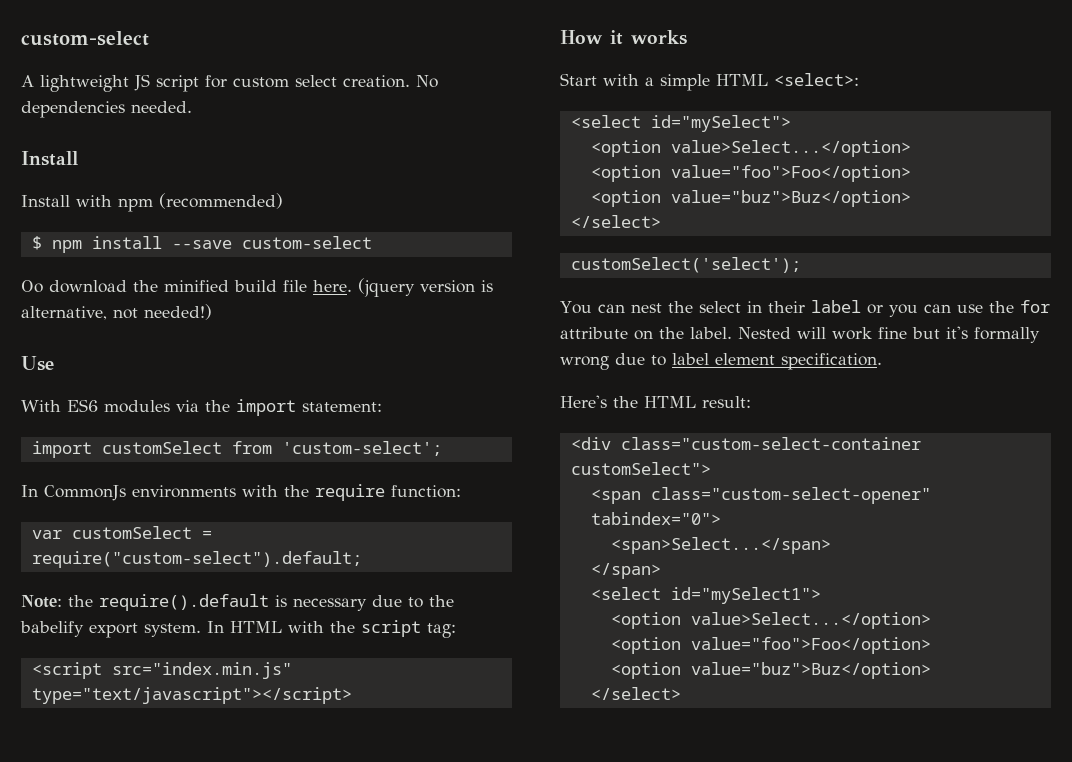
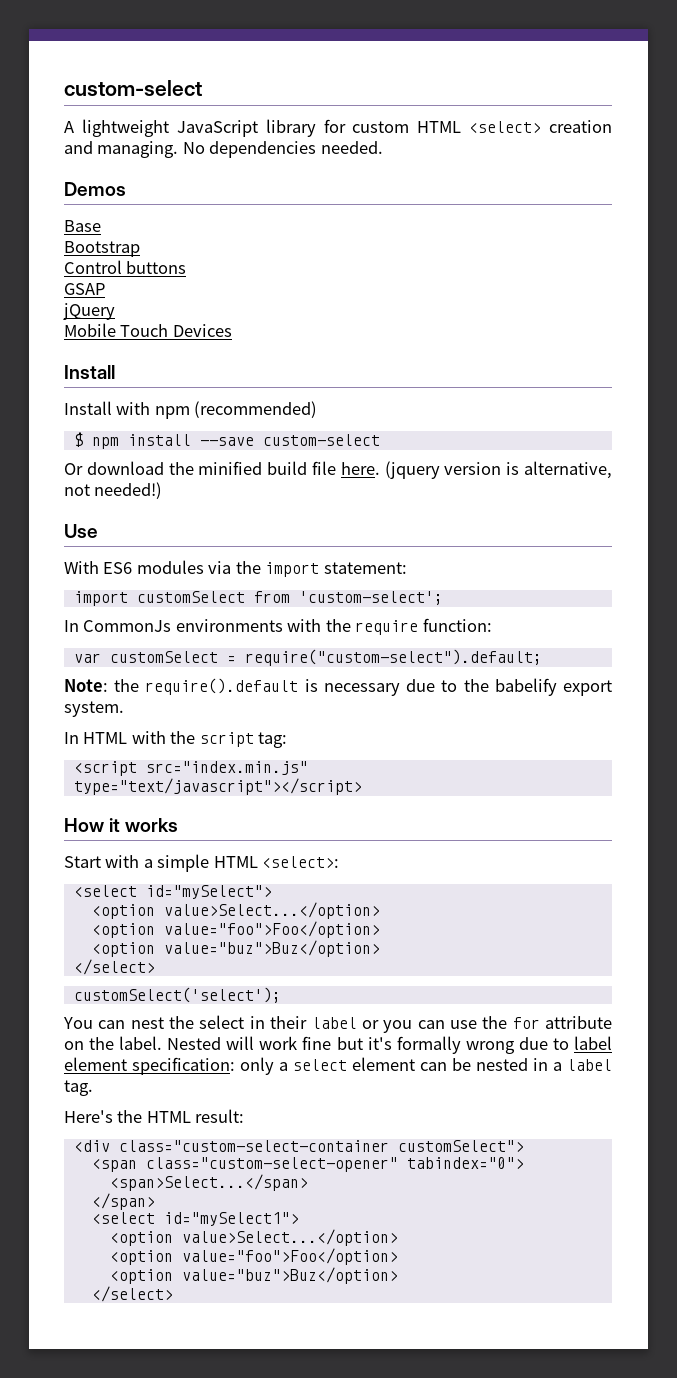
- A lightweight JS script for custom select creation. No dependencies needed.
+ A lightweight JavaScript library for custom HTML <select> creation and managing. No dependencies needed.
+ Demos
+ Base
+ Bootstrap
+ Control buttons
+ GSAP
+ jQuery
+ Mobile Touch Devices
- Oo download the minified build file here.
+ Or download the minified build file here.
- Note: the require().default is necessary due to the babelify export system. In HTML with the script tag:
+ Note: the require().default is necessary due to the babelify export system.
+ In HTML with the script tag:
- Nested will work fine but it's formally wrong due to label element specification.
+ Nested will work fine but it's formally wrong due to label element specification: only a select element can be nested in a label tag.

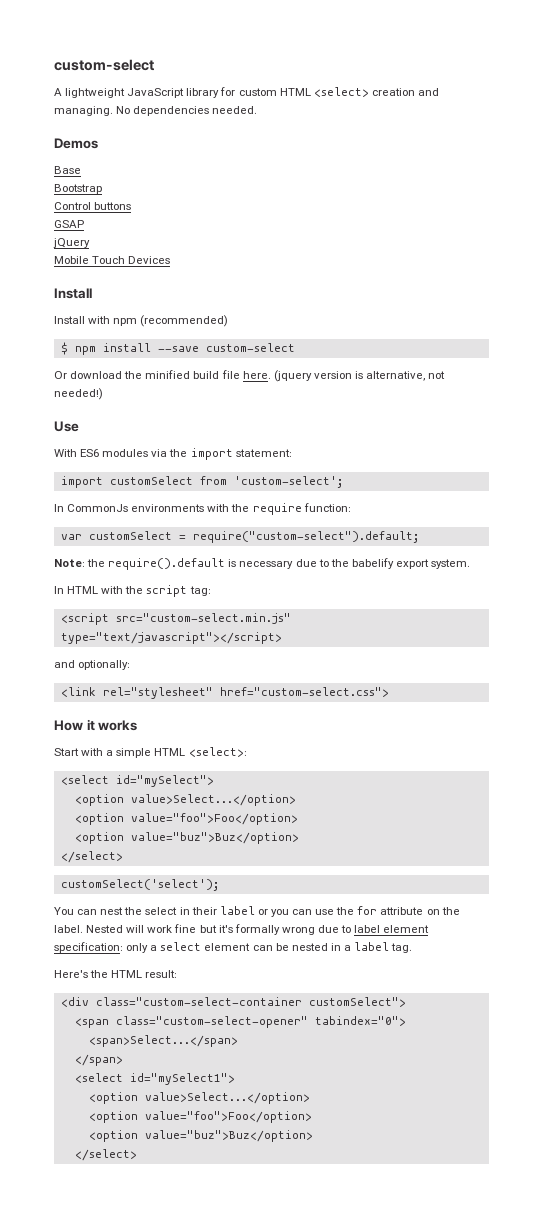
- <script src="index.min.js" type="text/javascript"></script>
+ <script src="custom-select.min.js" type="text/javascript"></script>
+ and optionally:
+ <link rel="stylesheet" href="custom-select.css">

